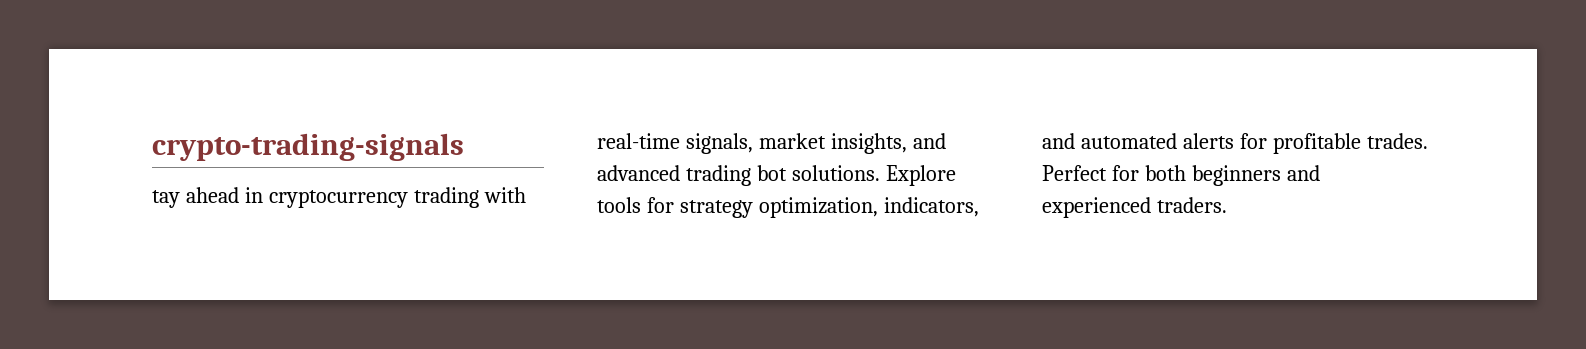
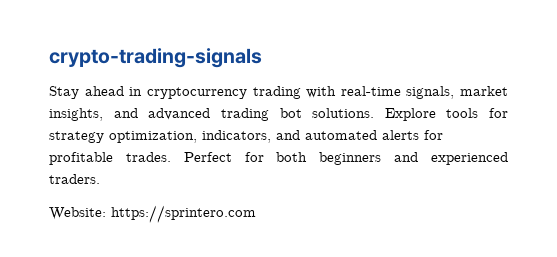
- tay ahead in cryptocurrency trading with real-time signals, market insights, and advanced trading bot solutions.
+ Stay ahead in cryptocurrency trading with real-time signals, market insights, and advanced trading bot solutions.
+ Website: https://sprintero.com

